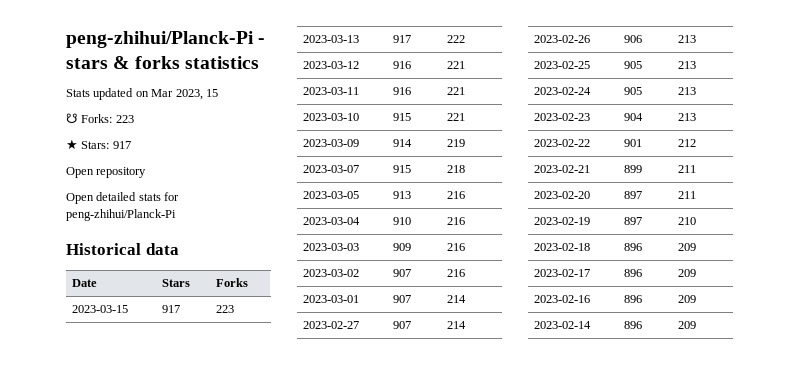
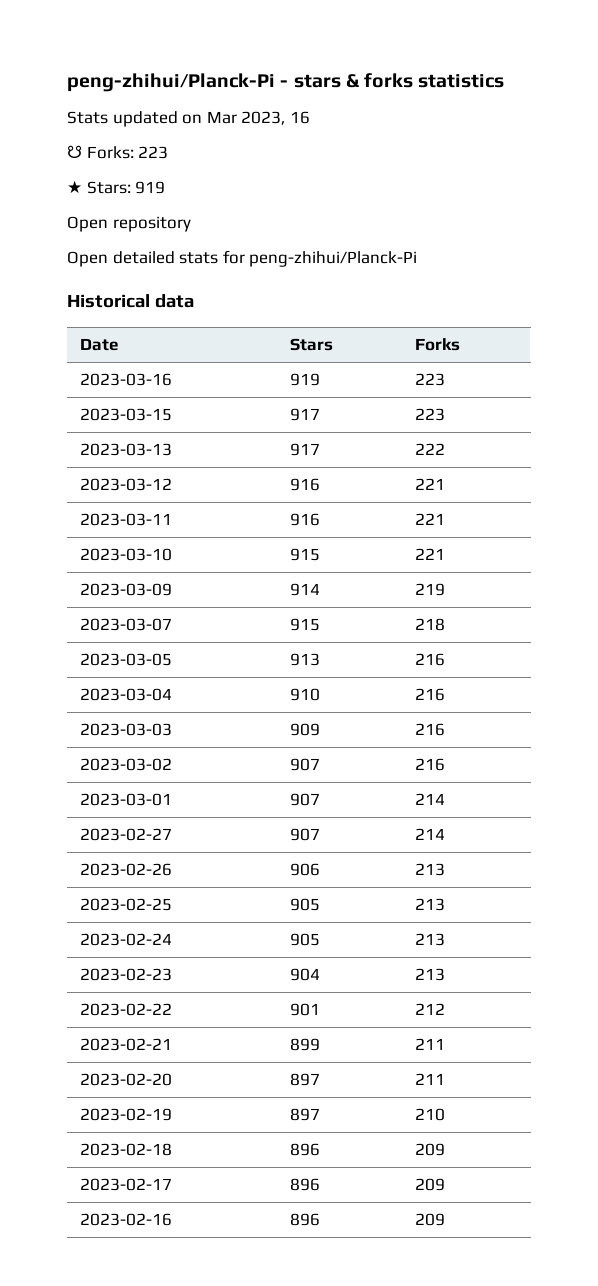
- Stats updated on Mar 2023, 15
+ Stats updated on Mar 2023, 16
- ★ Stars: 917
+ ★ Stars: 919
+ 2023-03-16 | 919 | 223
- 2023-02-14 | 896 | 209

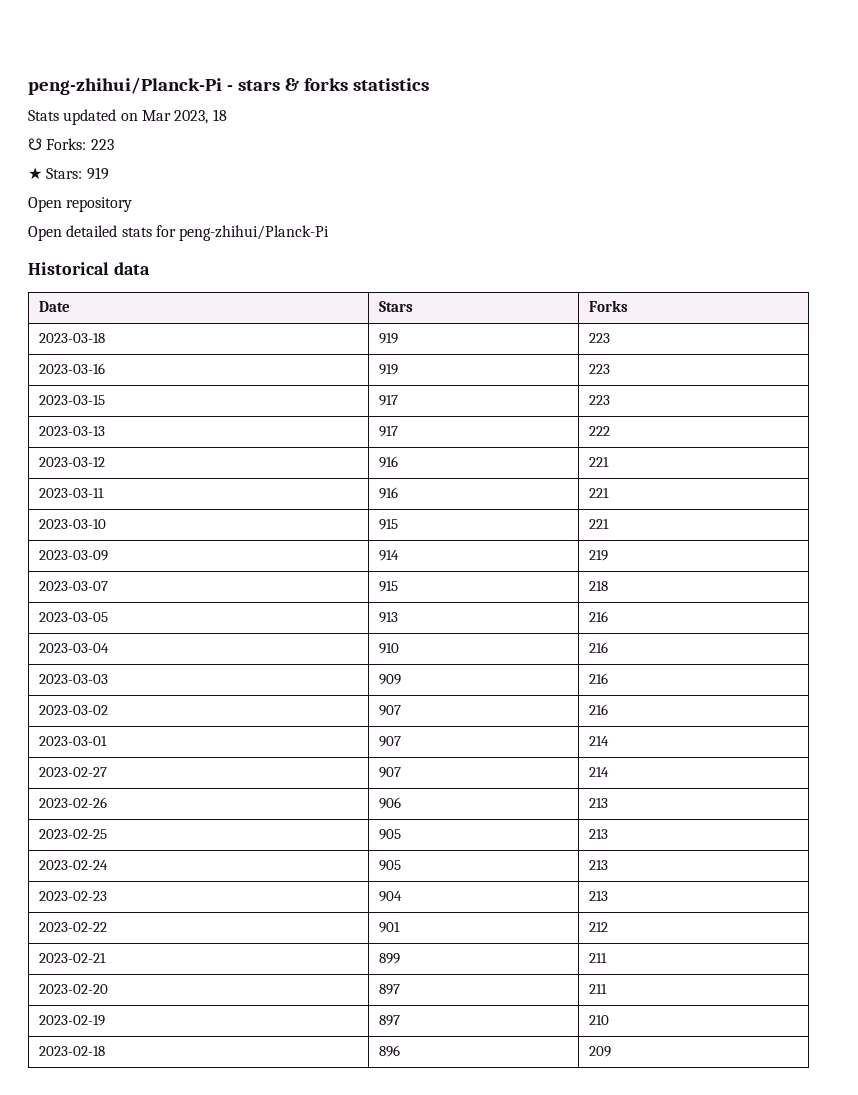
- Stats updated on Mar 2023, 16
+ Stats updated on Mar 2023, 18
+ 2023-03-18 | 919 | 223
- 2023-02-17 | 896 | 209
- 2023-02-16 | 896 | 209

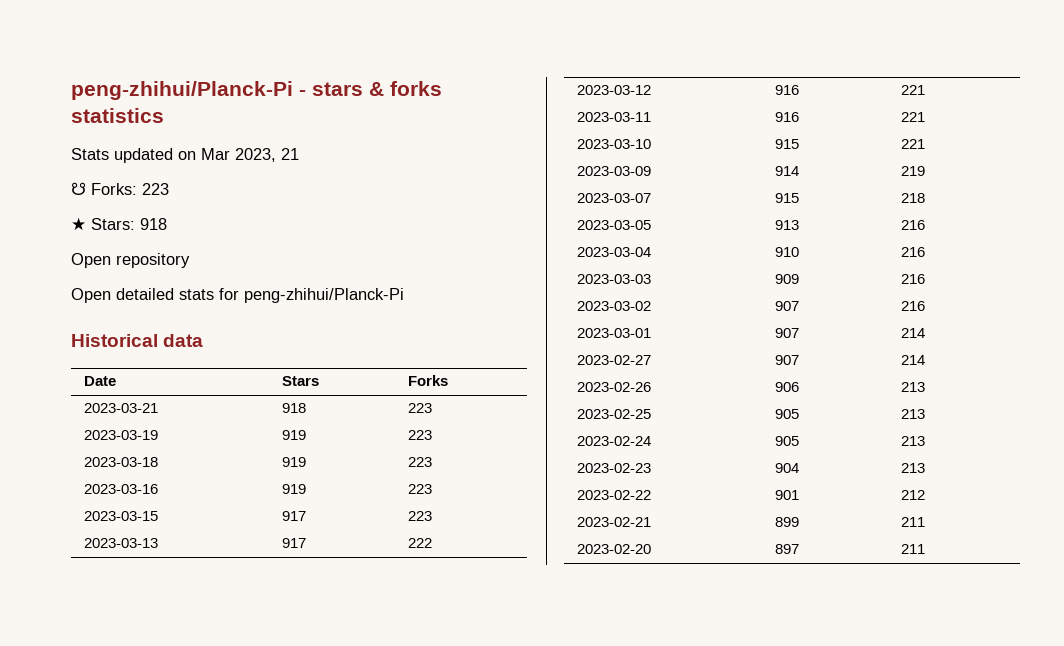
- Stats updated on Mar 2023, 18
+ Stats updated on Mar 2023, 21
- ★ Stars: 919
+ ★ Stars: 918
+ 2023-03-21 | 918 | 223
+ 2023-03-19 | 919 | 223
- 2023-02-19 | 897 | 210
- 2023-02-18 | 896 | 209

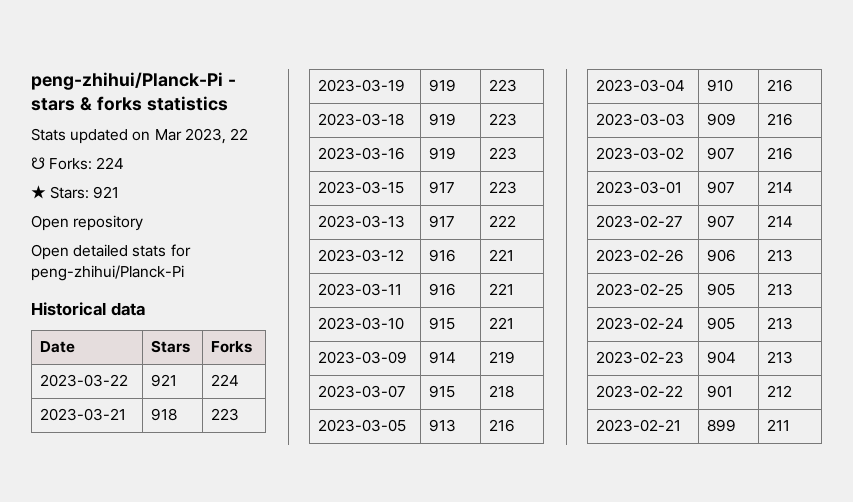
- Stats updated on Mar 2023, 21
+ Stats updated on Mar 2023, 22
- ☋ Forks: 223
+ ☋ Forks: 224
- ★ Stars: 918
+ ★ Stars: 921
+ 2023-03-22 | 921 | 224
- 2023-02-20 | 897 | 211

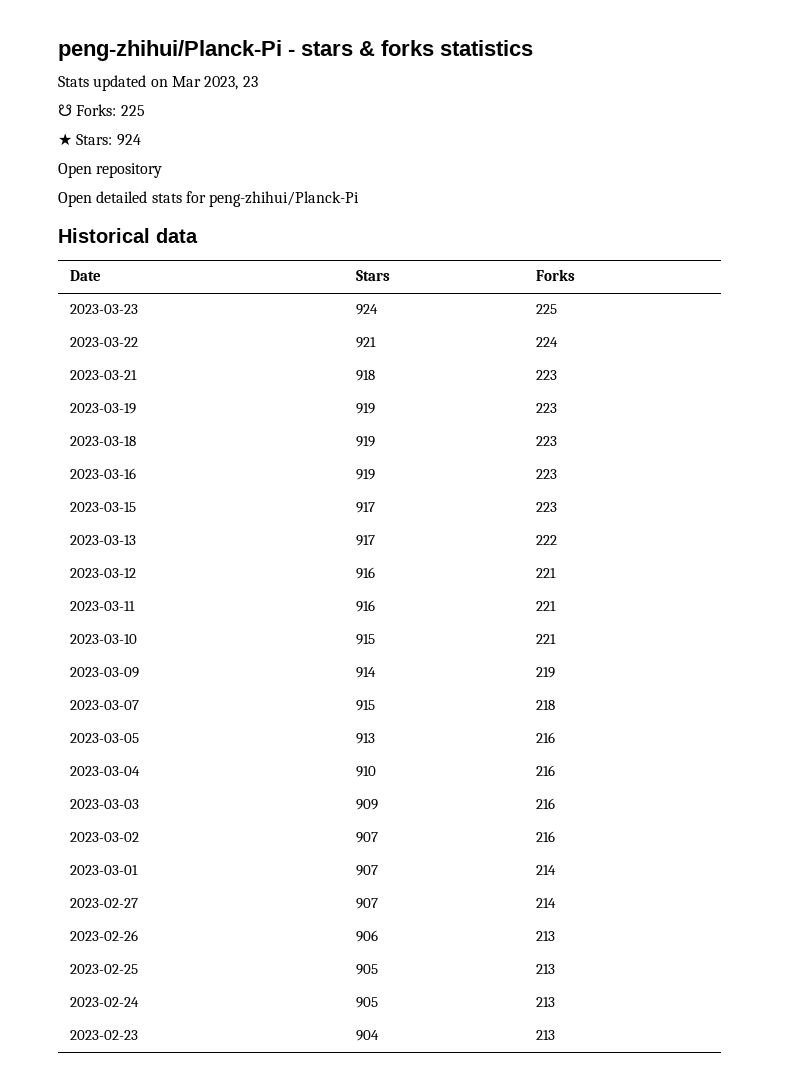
- Stats updated on Mar 2023, 22
+ Stats updated on Mar 2023, 23
- ☋ Forks: 224
+ ☋ Forks: 225
- ★ Stars: 921
+ ★ Stars: 924
+ 2023-03-23 | 924 | 225
- 2023-02-22 | 901 | 212
- 2023-02-21 | 899 | 211

